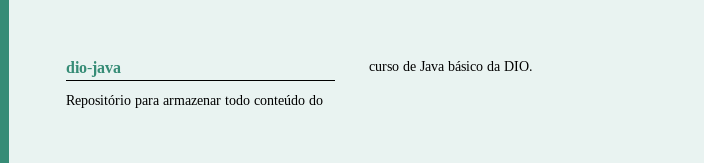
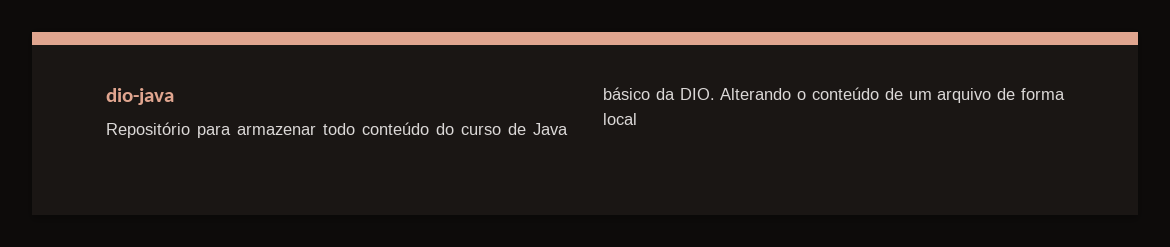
- Repositório para armazenar todo conteúdo do curso de Java básico da DIO.
+ Repositório para armazenar todo conteúdo do curso de Java básico da DIO. Alterando o conteúdo de um arquivo de forma local

